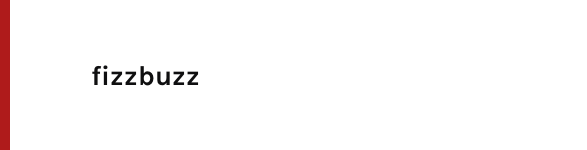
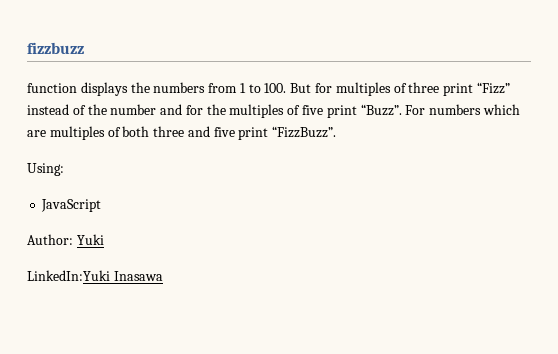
+ function displays the numbers from 1 to 100. But for multiples of three print “Fizz” instead of the number and for the multiples of five print “Buzz”. For numbers which are multiples of both three and five print “FizzBuzz”.
+ Using:
+ JavaScript
+ Author: Yuki
+ LinkedIn:Yuki Inasawa

